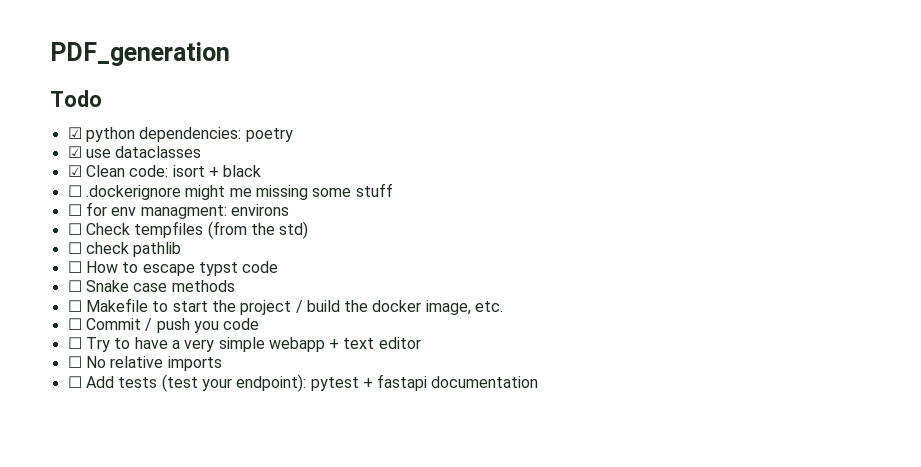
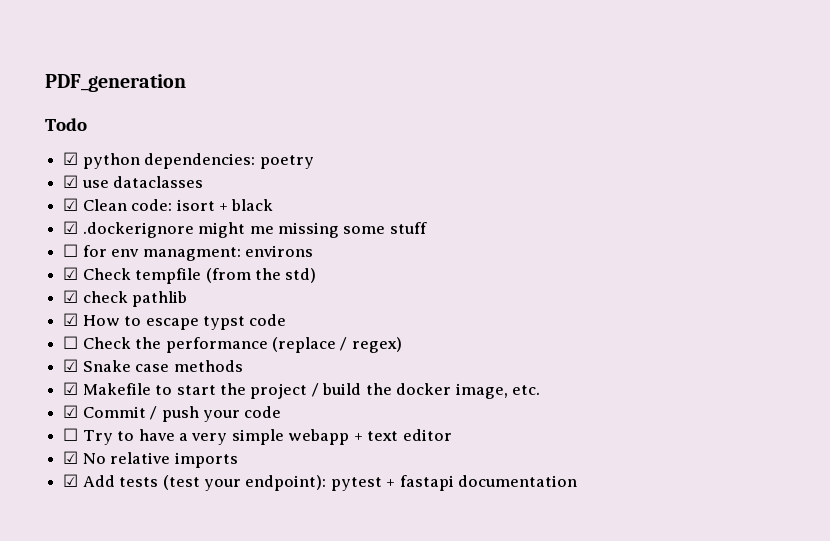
- ☐ .dockerignore might me missing some stuff
+ ☑ .dockerignore might me missing some stuff
- ☐ Check tempfiles (from the std)
+ ☑ Check tempfile (from the std)
- ☐ check pathlib
+ ☑ check pathlib
- ☐ How to escape typst code
+ ☑ How to escape typst code
- ☐ Snake case methods
+ ☐ Check the performance (replace / regex)
+ ☑ Snake case methods
- ☐ Makefile to start the project / build the docker image, etc.
+ ☑ Makefile to start the project / build the docker image, etc.
- ☐ Commit / push you code
+ ☑ Commit / push your code
- ☐ No relative imports
+ ☑ No relative imports
- ☐ Add tests (test your endpoint): pytest + fastapi documentation
+ ☑ Add tests (test your endpoint): pytest + fastapi documentation

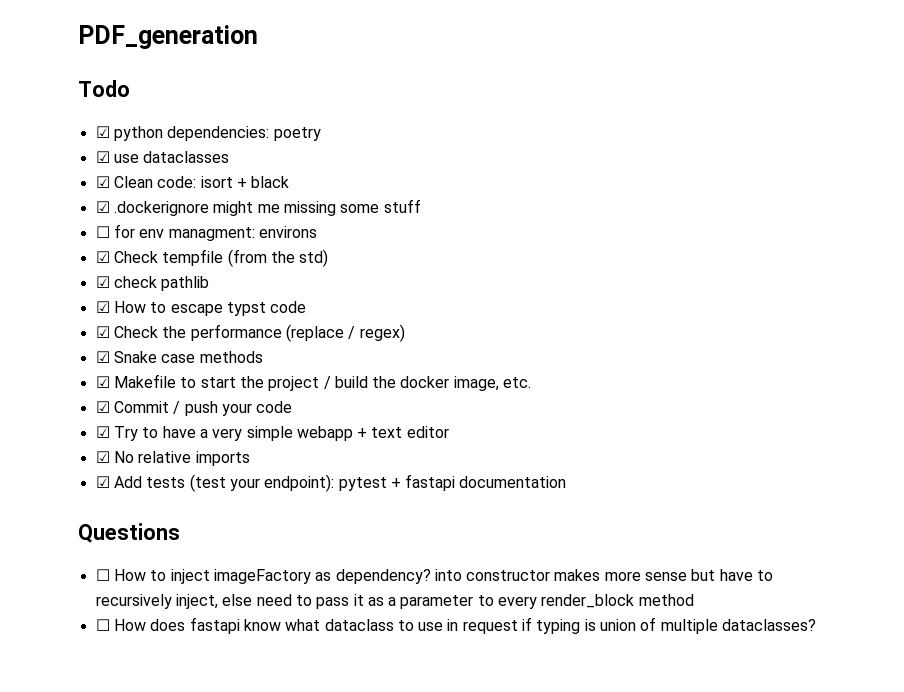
- ☐ Check the performance (replace / regex)
+ ☑ Check the performance (replace / regex)
- ☐ Try to have a very simple webapp + text editor
+ ☑ Try to have a very simple webapp + text editor
+ Questions
+ ☐ How to inject imageFactory as dependency? into constructor makes more sense but have to recursively inject, else need to pass it as a parameter to every render_block method
+ ☐ How does fastapi know what dataclass to use in request if typing is union of multiple dataclasses?

